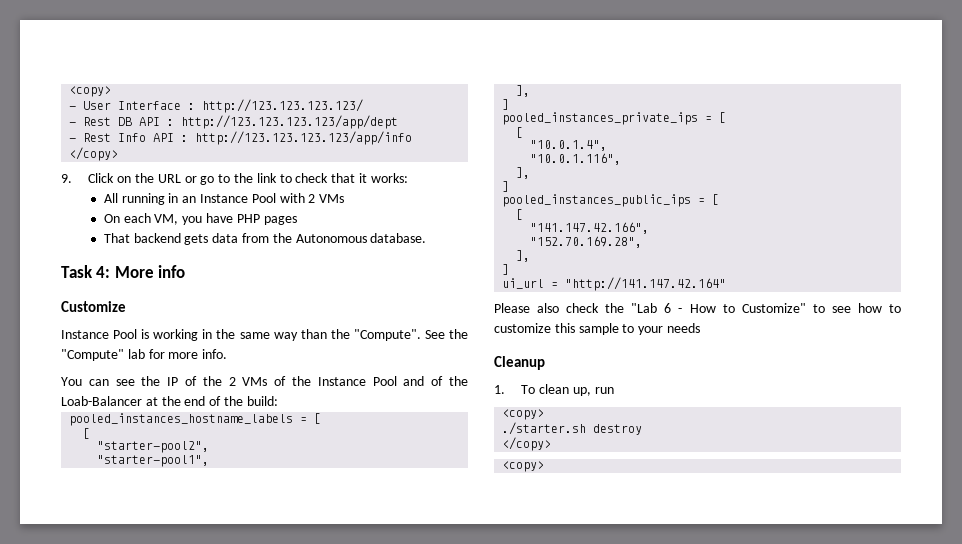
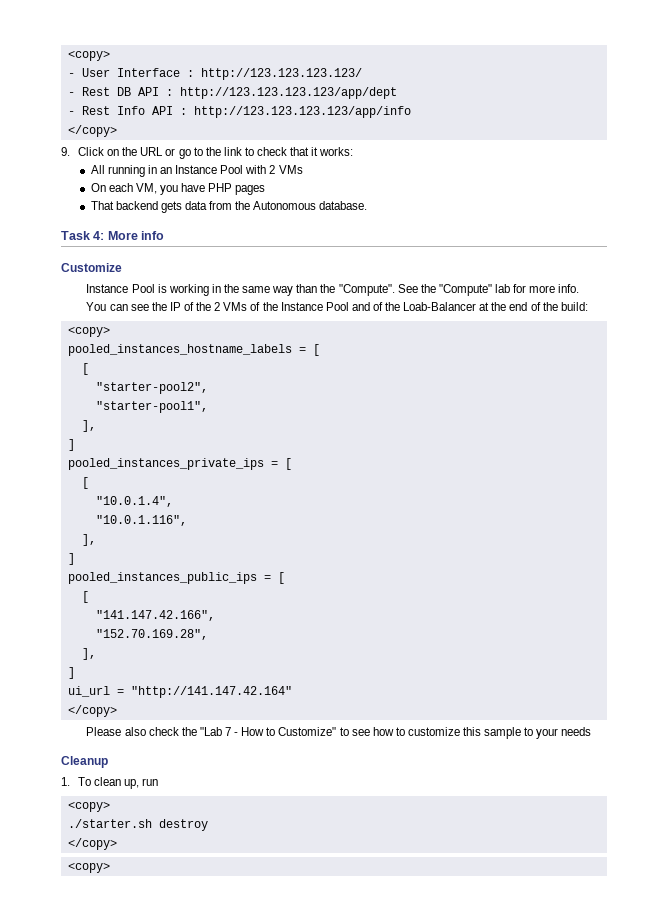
  You can see the IP of the 2 VMs of the Instance Pool and of the Loab-Balancer at the end of the build:
+ <copy>
  ui_url = "http://141.147.42.164"
+ </copy>
- Please also check the "Lab 6 - How to Customize" to see how to customize this sample to your needs
+ Please also check the "Lab 7 - How to Customize" to see how to customize this sample to your needs

